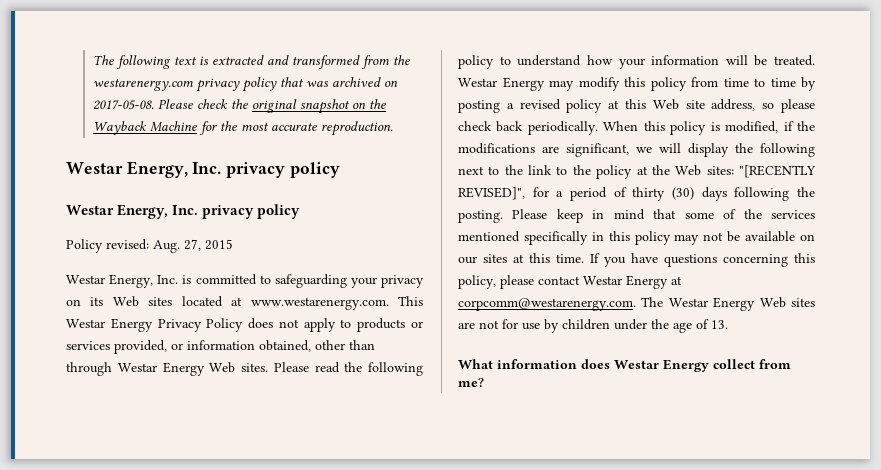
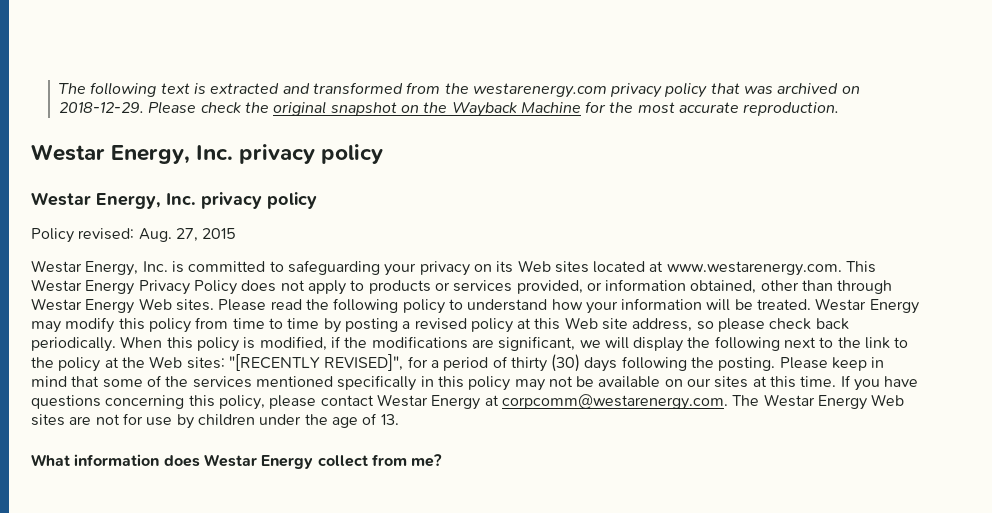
- The following text is extracted and transformed from the westarenergy.com privacy policy that was archived on 2017-05-08.
+ The following text is extracted and transformed from the westarenergy.com privacy policy that was archived on 2018-12-29.

